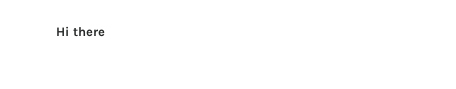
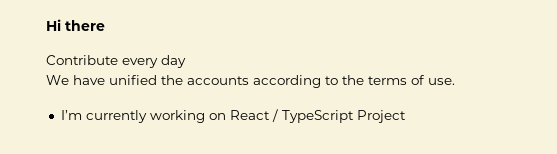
+ Contribute every day
+ We have unified the accounts according to the terms of use.
+ I’m currently working on React / TypeScript Project

